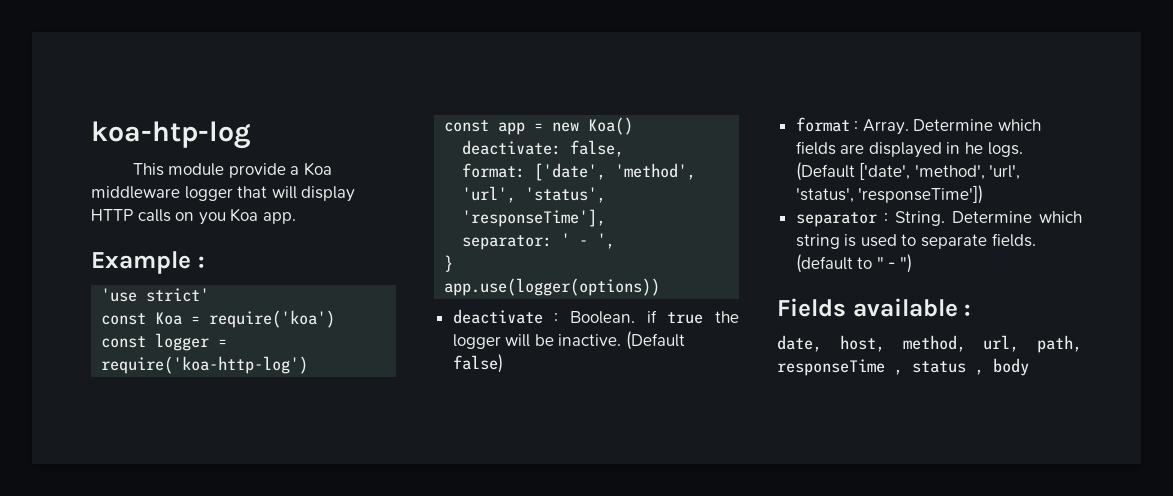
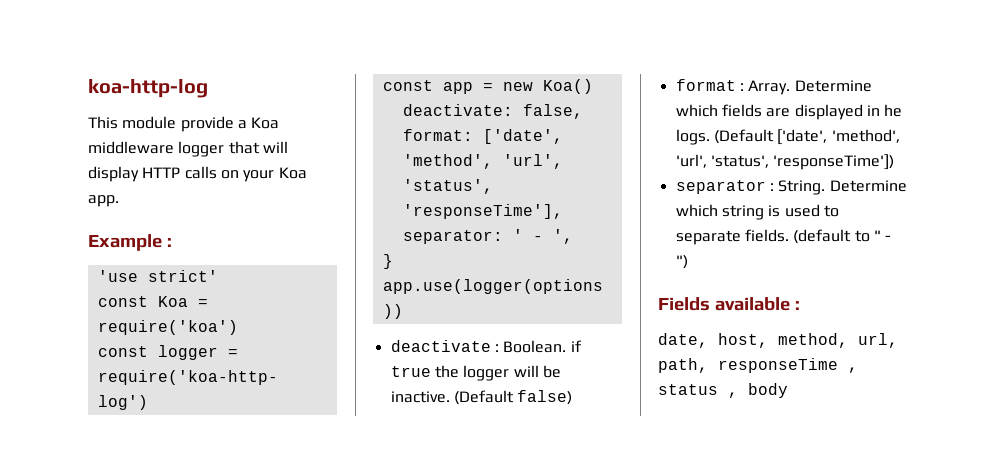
- koa-htp-log
+ koa-http-log
- This module provide a Koa middleware logger that will display HTTP calls on you Koa app.
+ This module provide a Koa middleware logger that will display HTTP calls on your Koa app.

